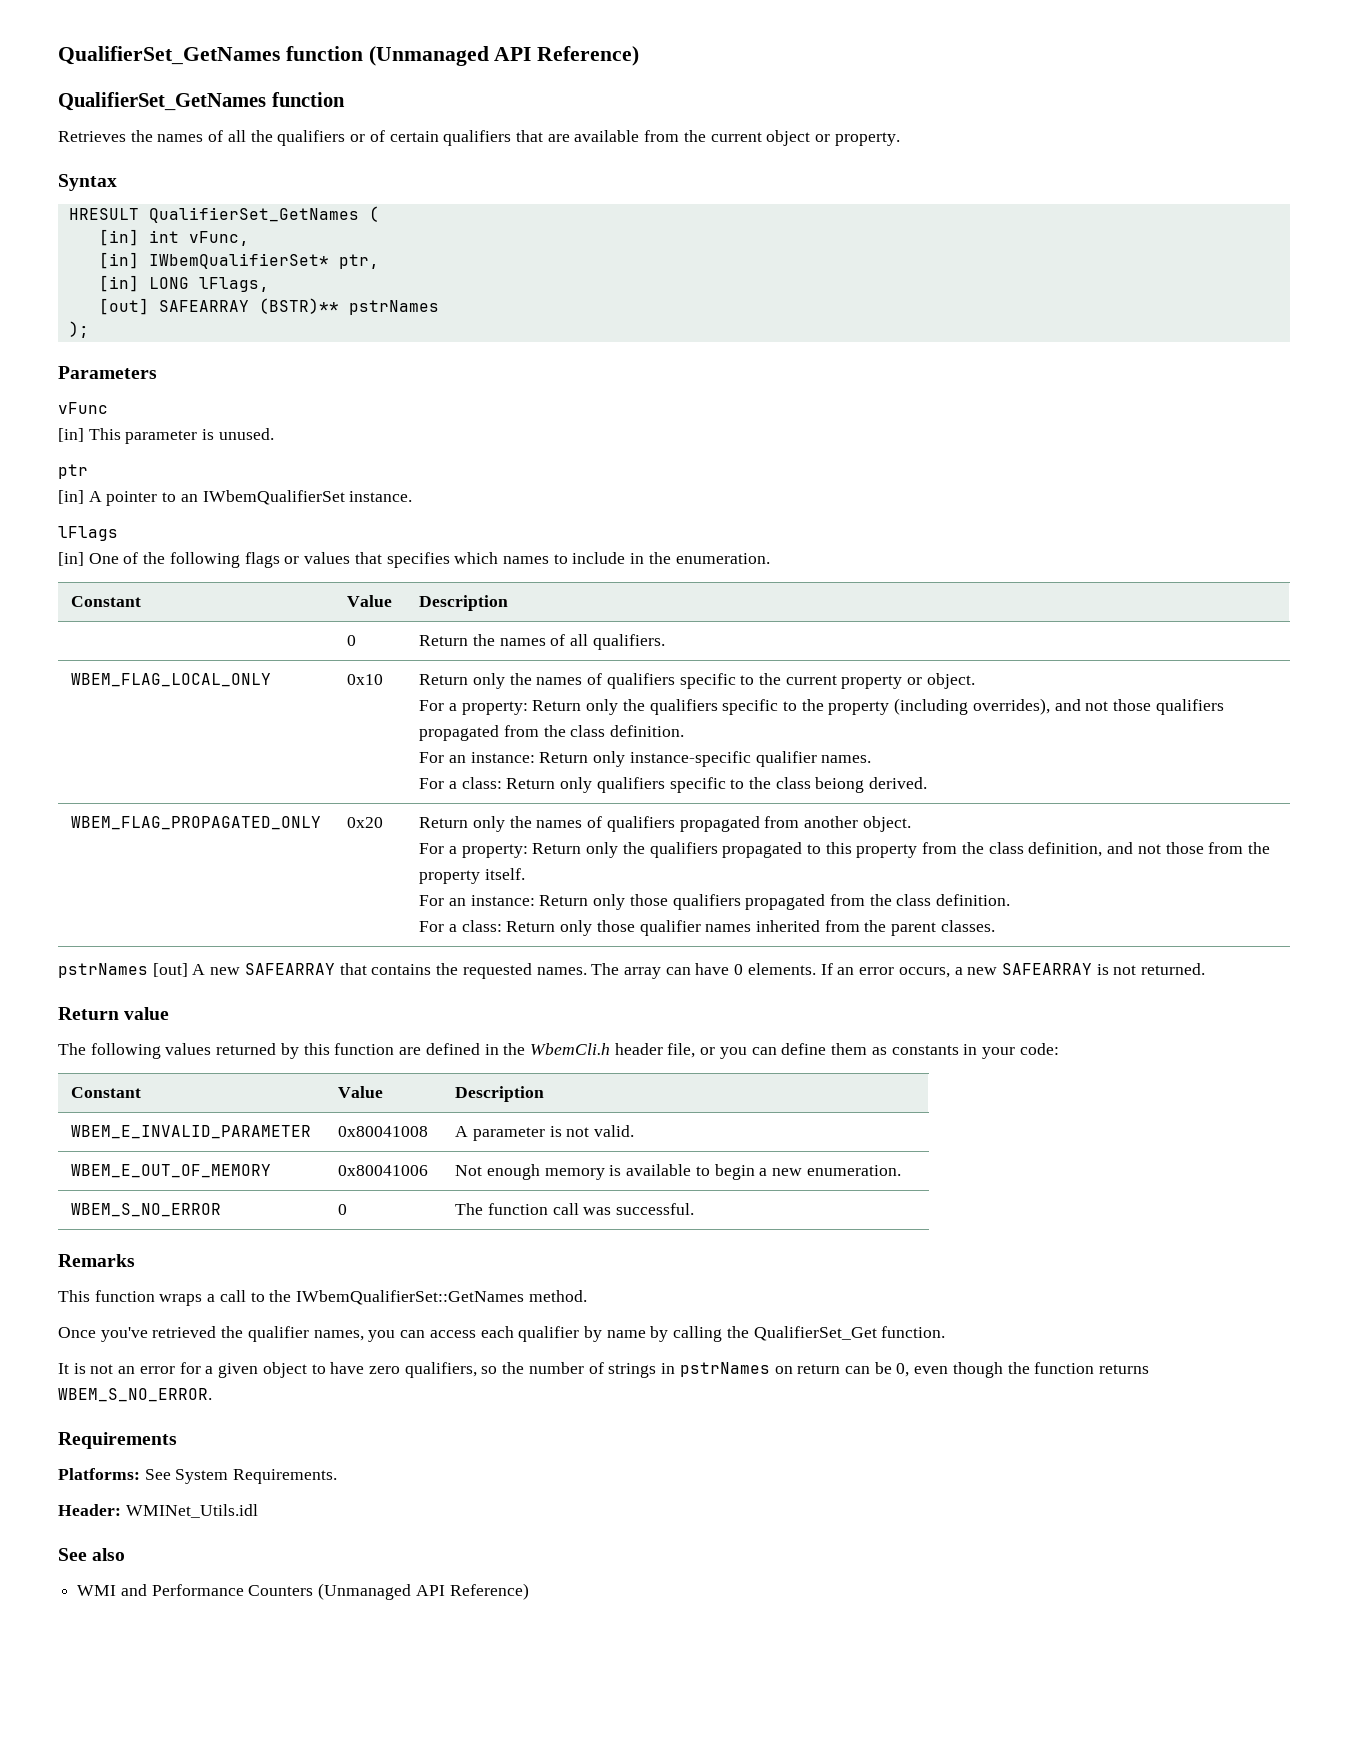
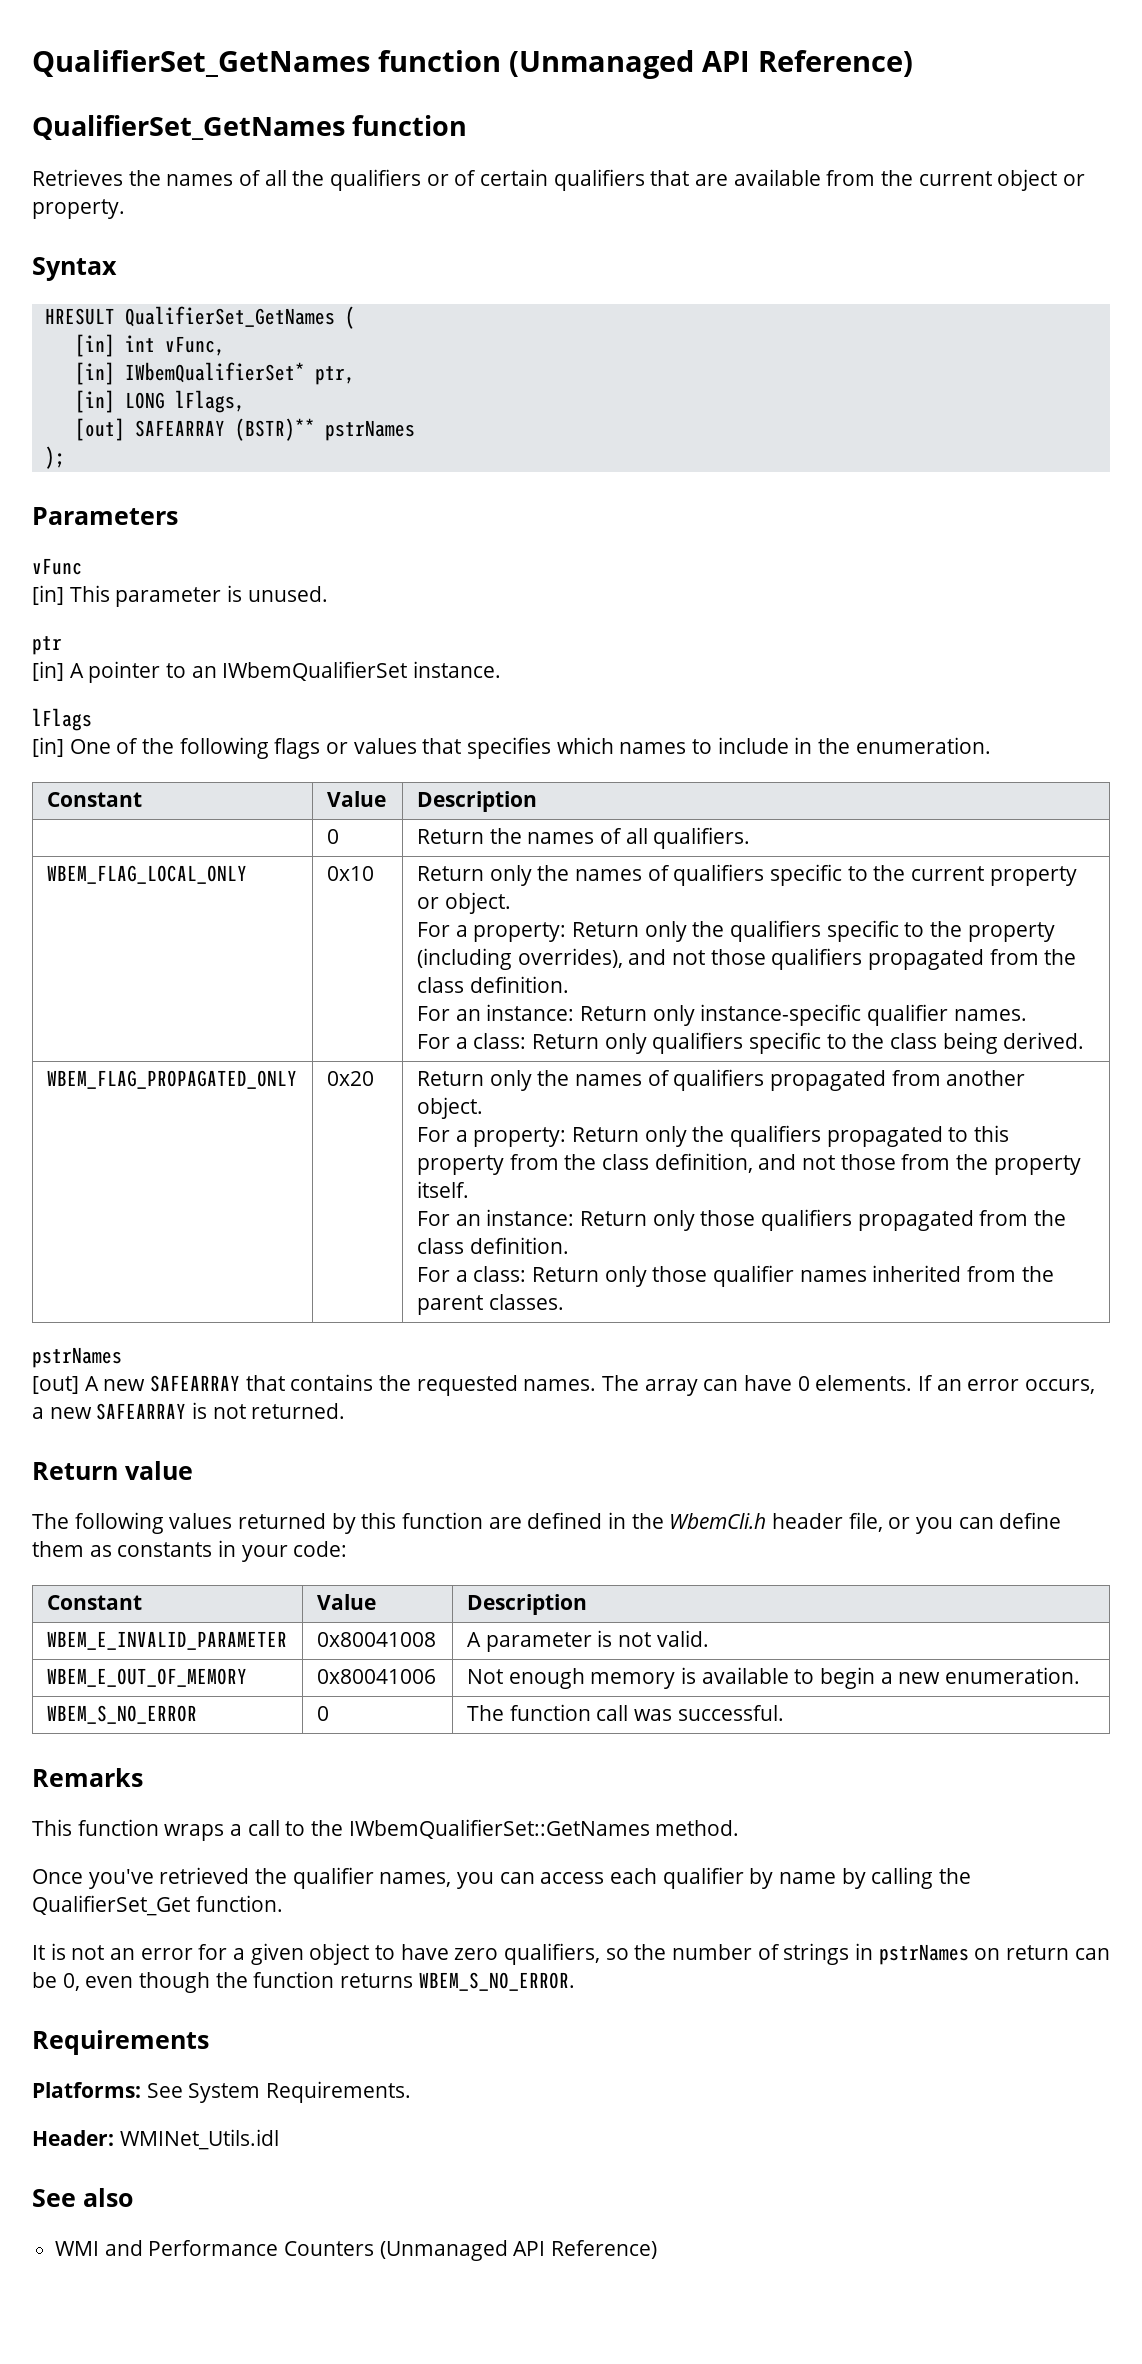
- For a class: Return only qualifiers specific to the class beiong derived.
+ For a class: Return only qualifiers specific to the class being derived.
  For a class: Return only those qualifier names inherited from the parent classes.
- pstrNames [out] A new SAFEARRAY that contains the requested names.
+ pstrNames
+ [out] A new SAFEARRAY that contains the requested names.

